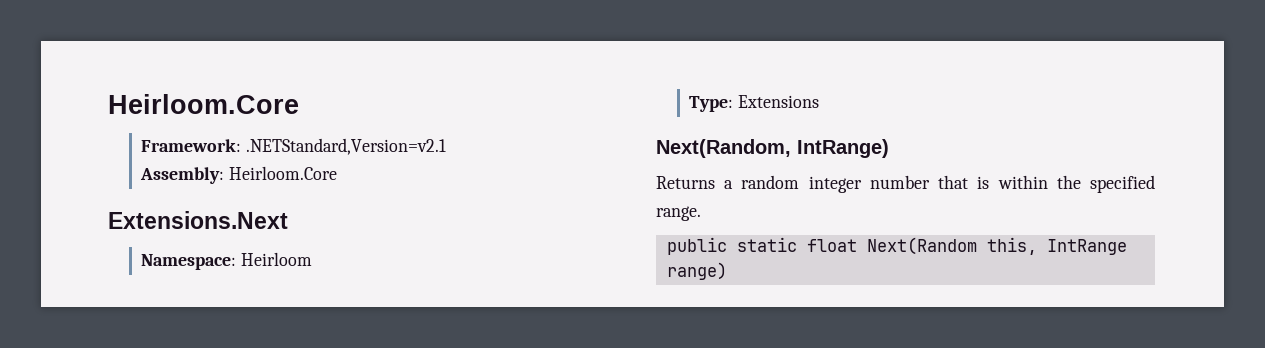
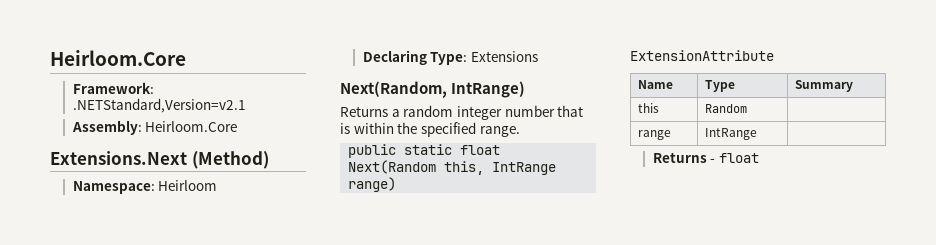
- Extensions.Next
+ Extensions.Next (Method)
- Type: Extensions
+ Declaring Type: Extensions
+ ExtensionAttribute
+ Name | Type | Summary
+ this | Random |
+ range | IntRange |
+ Returns - float

